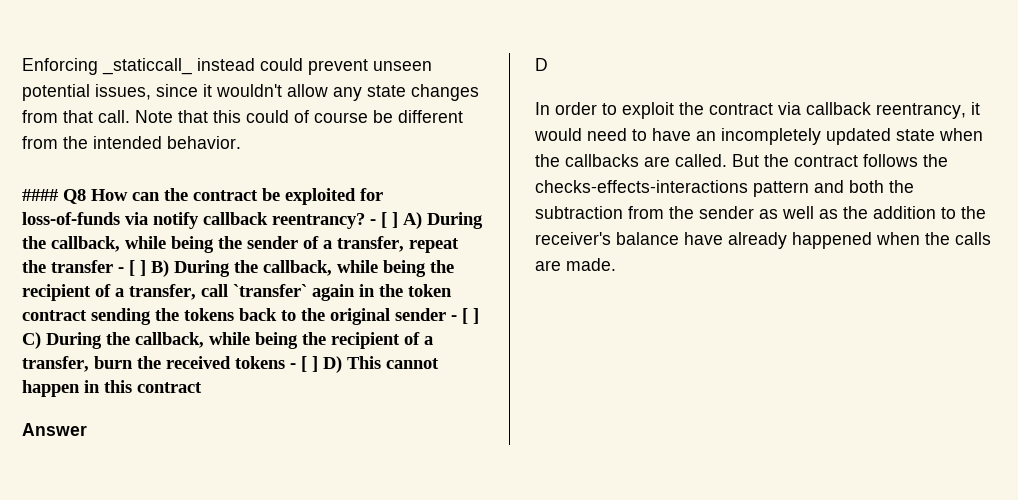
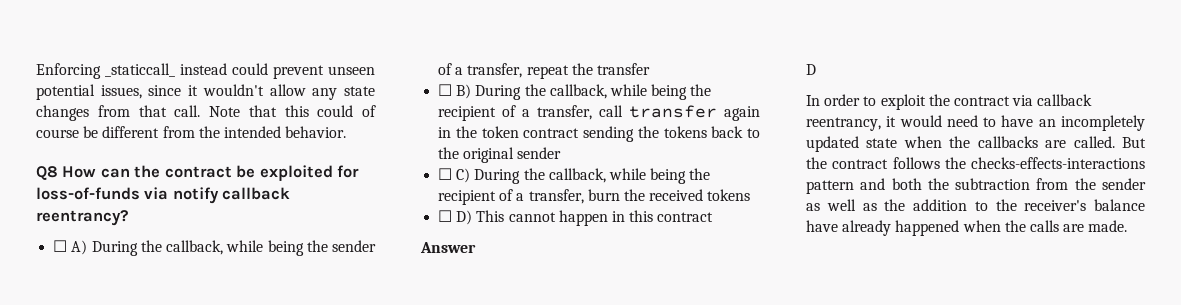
- #### Q8 How can the contract be exploited for loss-of-funds via notify callback reentrancy? - [ ] A) During the callback, while being the sender of a transfer, repeat the transfer - [ ] B) During the callback, while being the recipient of a transfer, call `transfer` again in the token contract sending the tokens back to the original sender - [ ] C) During the callback, while being the recipient of a transfer, burn the received tokens - [ ] D) This cannot happen in this contract
+ Q8 How can the contract be exploited for loss-of-funds via notify callback reentrancy?
+ ☐ A) During the callback, while being the sender of a transfer, repeat the transfer
+ ☐ B) During the callback, while being the recipient of a transfer, call transfer again in the token contract sending the tokens back to the original sender
+ ☐ C) During the callback, while being the recipient of a transfer, burn the received tokens
+ ☐ D) This cannot happen in this contract

